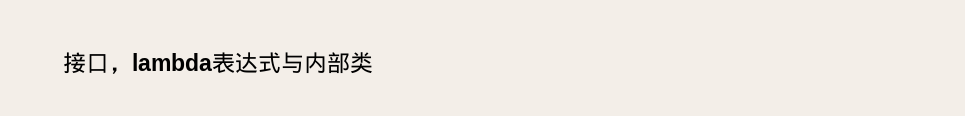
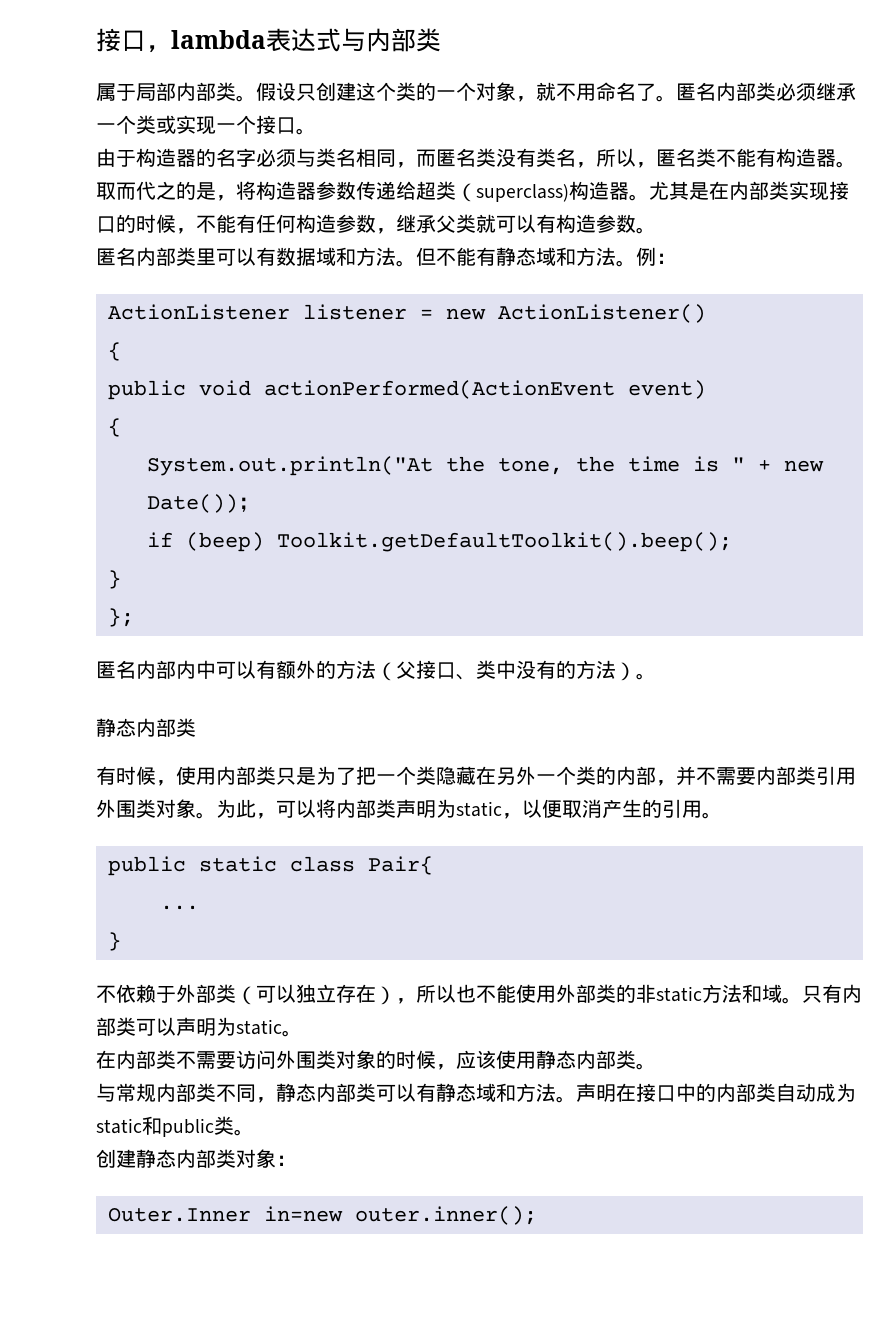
+ 属于局部内部类。假设只创建这个类的一个对象，就不用命名了。匿名内部类必须继承一个类或实现一个接口。
+ 由于构造器的名字必须与类名相同，而匿名类没有类名，所以，匿名类不能有构造器。取而代之的是，将构造器参数传递给超类（superclass)构造器。尤其是在内部类实现接口的时候，不能有任何构造参数，继承父类就可以有构造参数。
+ 匿名内部类里可以有数据域和方法。但不能有静态域和方法。例：
+ ActionListener listener = new ActionListener()
+ {
+ public void actionPerformed(ActionEvent event)
+ {
+ System.out.println("At the tone, the time is " + new Date())；
+ if (beep) Toolkit.getDefaultToolkit().beep();
+ }
+ };
+ 匿名内部内中可以有额外的方法（父接口、类中没有的方法）。
+ 静态内部类
+ 有时候，使用内部类只是为了把一个类隐藏在另外一个类的内部，并不需要内部类引用外围类对象。为此，可以将内部类声明为static，以便取消产生的引用。
+ public static class Pair{
+ ...
+ }
+ 不依赖于外部类（可以独立存在），所以也不能使用外部类的非static方法和域。只有内部类可以声明为static。
+ 在内部类不需要访问外围类对象的时候，应该使用静态内部类。
+ 与常规内部类不同，静态内部类可以有静态域和方法。声明在接口中的内部类自动成为static和public类。
+ 创建静态内部类对象：
+ Outer.Inner in=new outer.inner();

